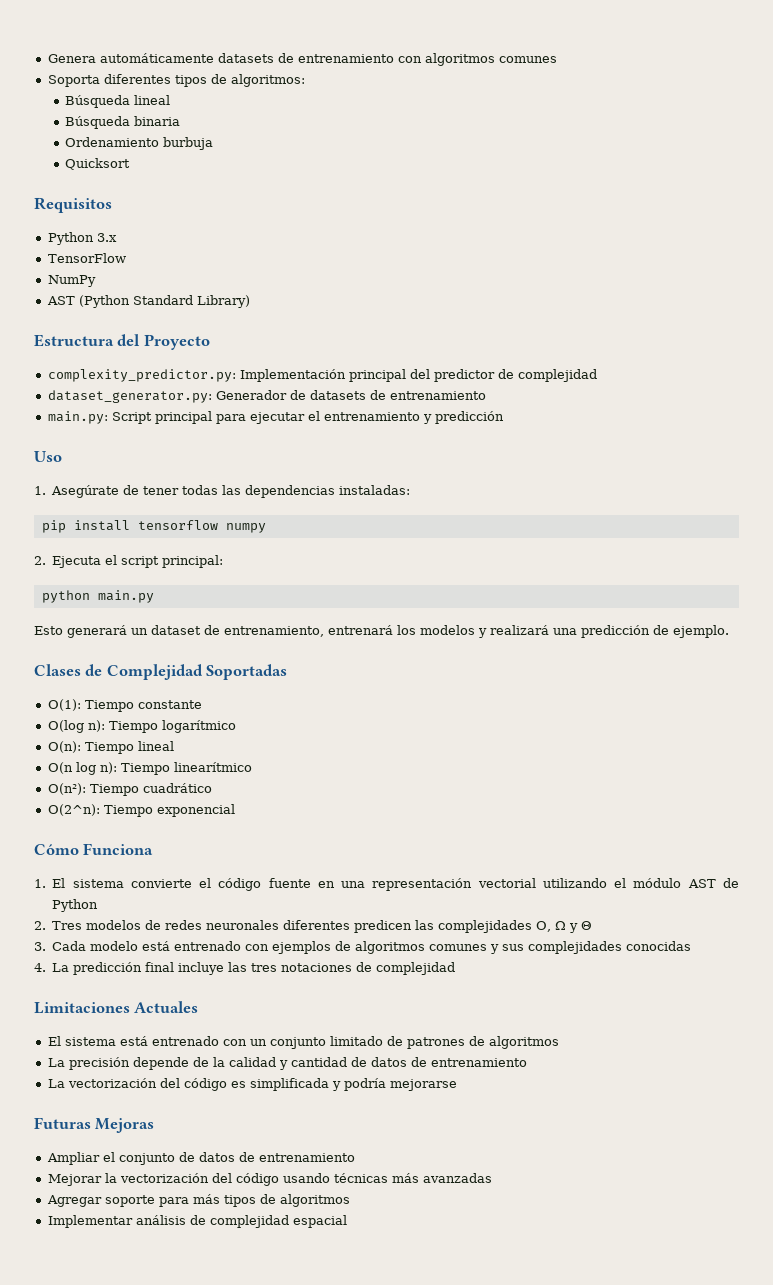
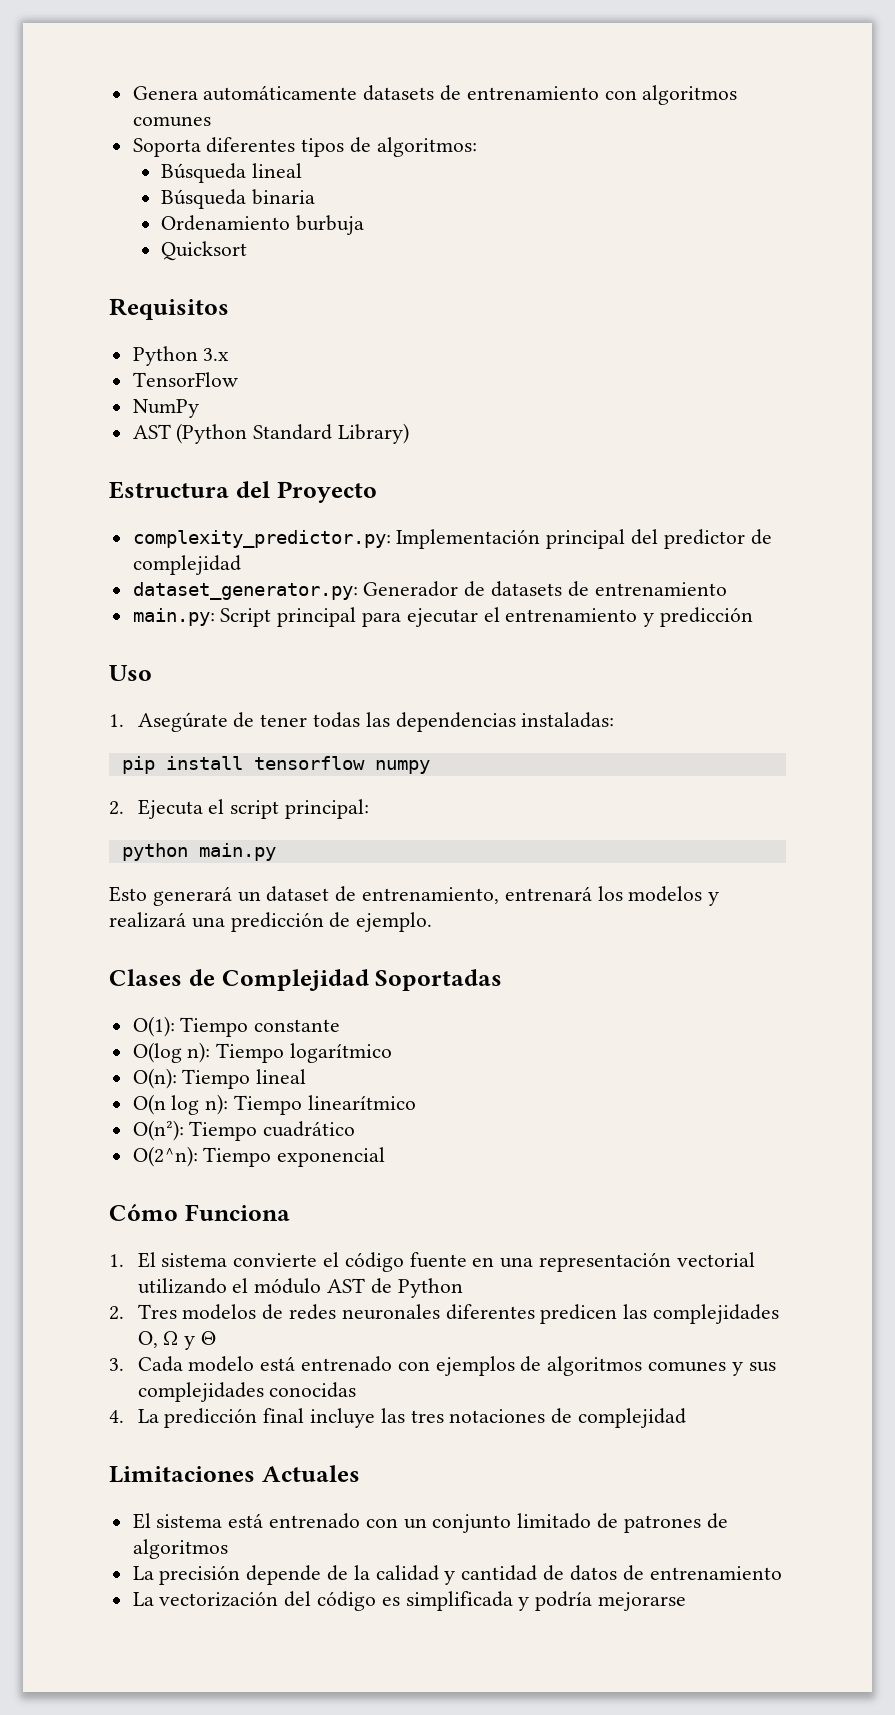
- Futuras Mejoras
- Ampliar el conjunto de datos de entrenamiento
- Mejorar la vectorización del código usando técnicas más avanzadas
- Agregar soporte para más tipos de algoritmos
- Implementar análisis de complejidad espacial

